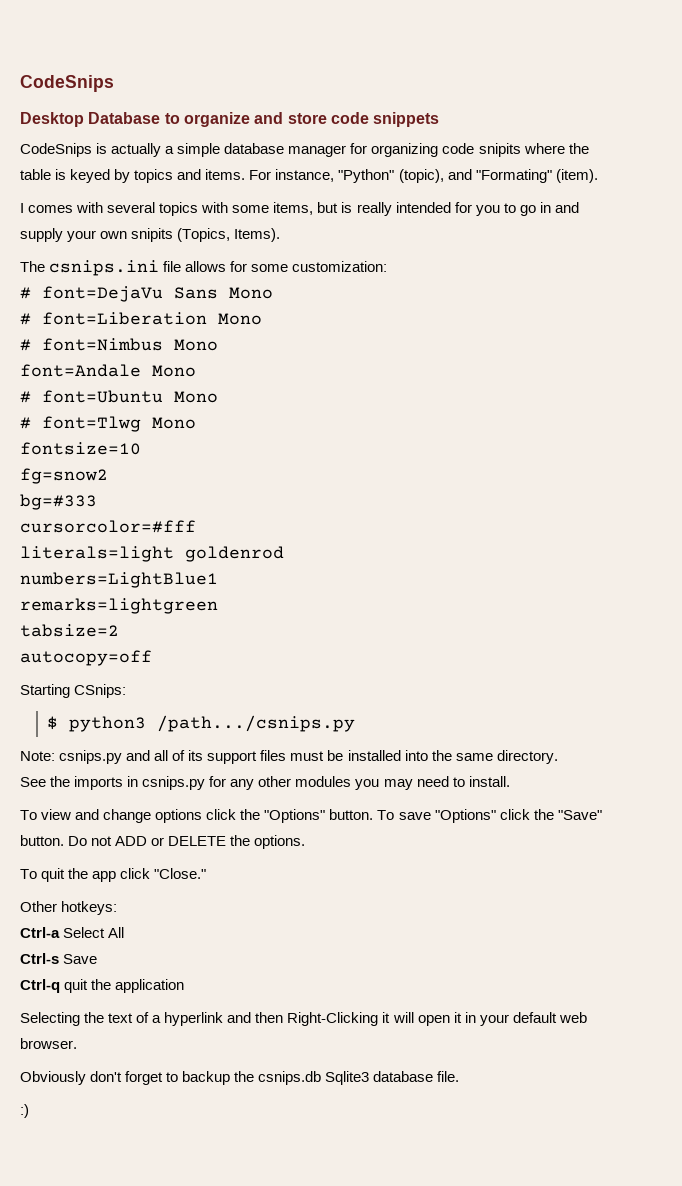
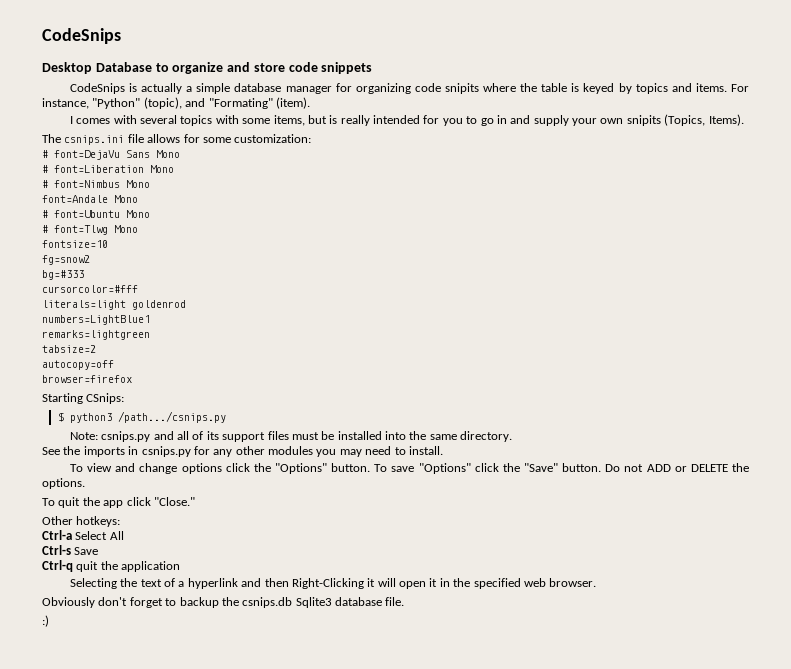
+ browser=firefox
- Selecting the text of a hyperlink and then Right-Clicking it will open it in your default web browser.
+ Selecting the text of a hyperlink and then Right-Clicking it will open it in the specified web browser.

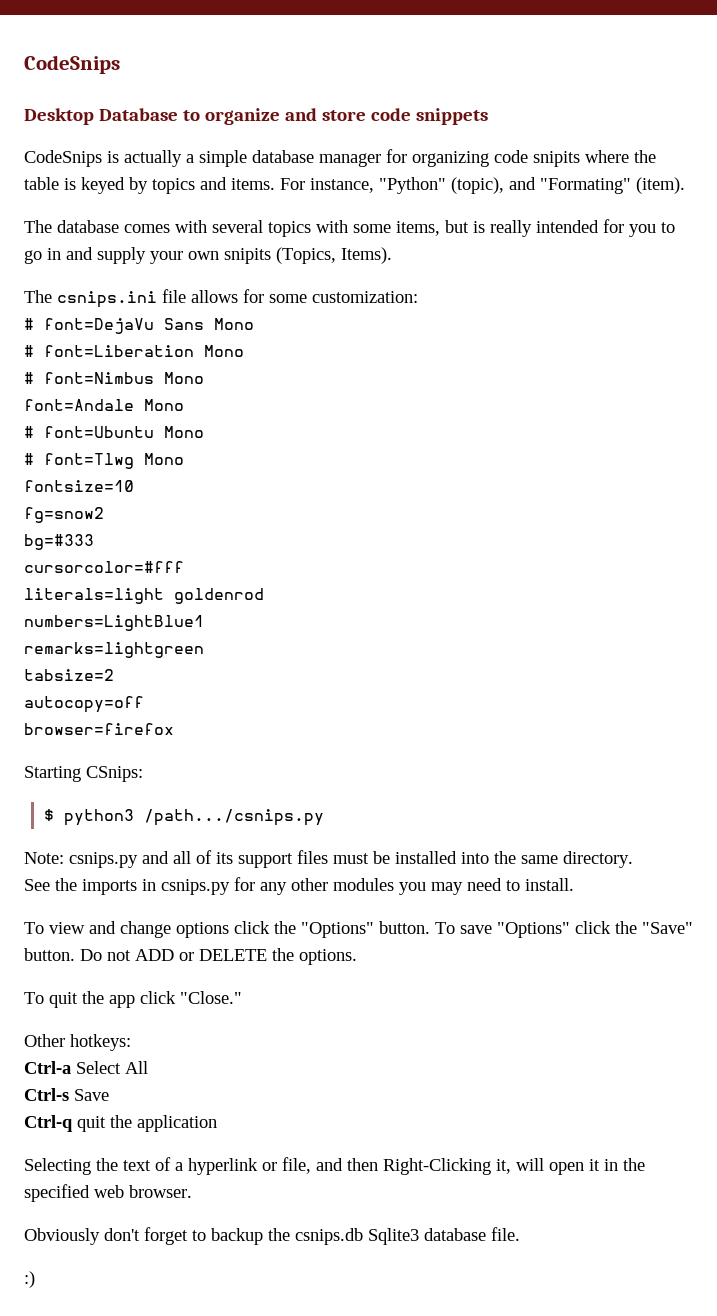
- I comes with several topics with some items, but is really intended for you to go in and supply your own snipits (Topics, Items).
+ The database comes with several topics with some items, but is really intended for you to go in and supply your own snipits (Topics, Items).
- Selecting the text of a hyperlink and then Right-Clicking it will open it in the specified web browser.
+ Selecting the text of a hyperlink or file, and then Right-Clicking it, will open it in the specified web browser.

